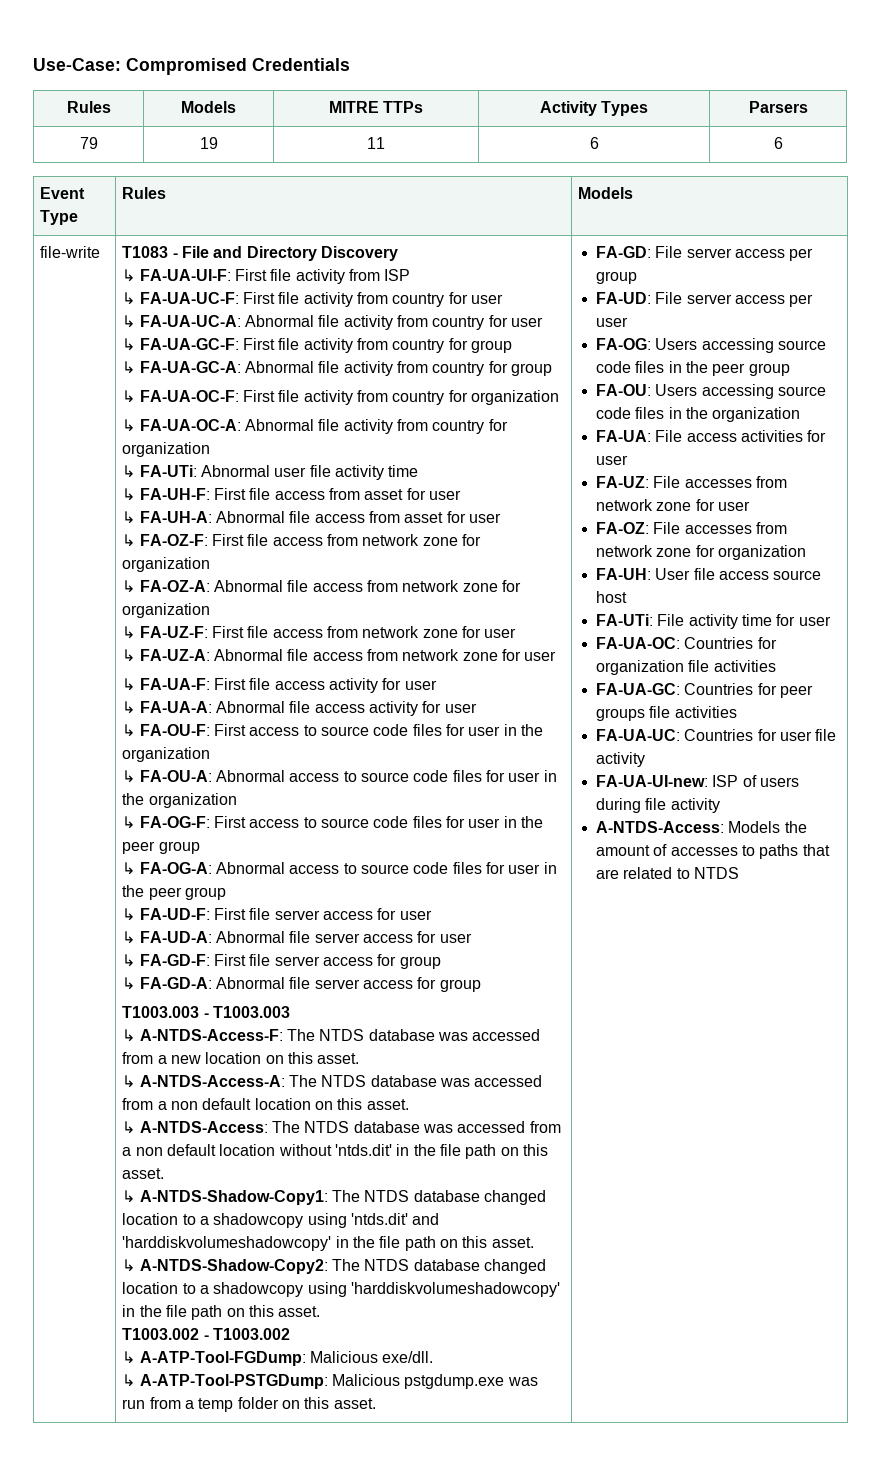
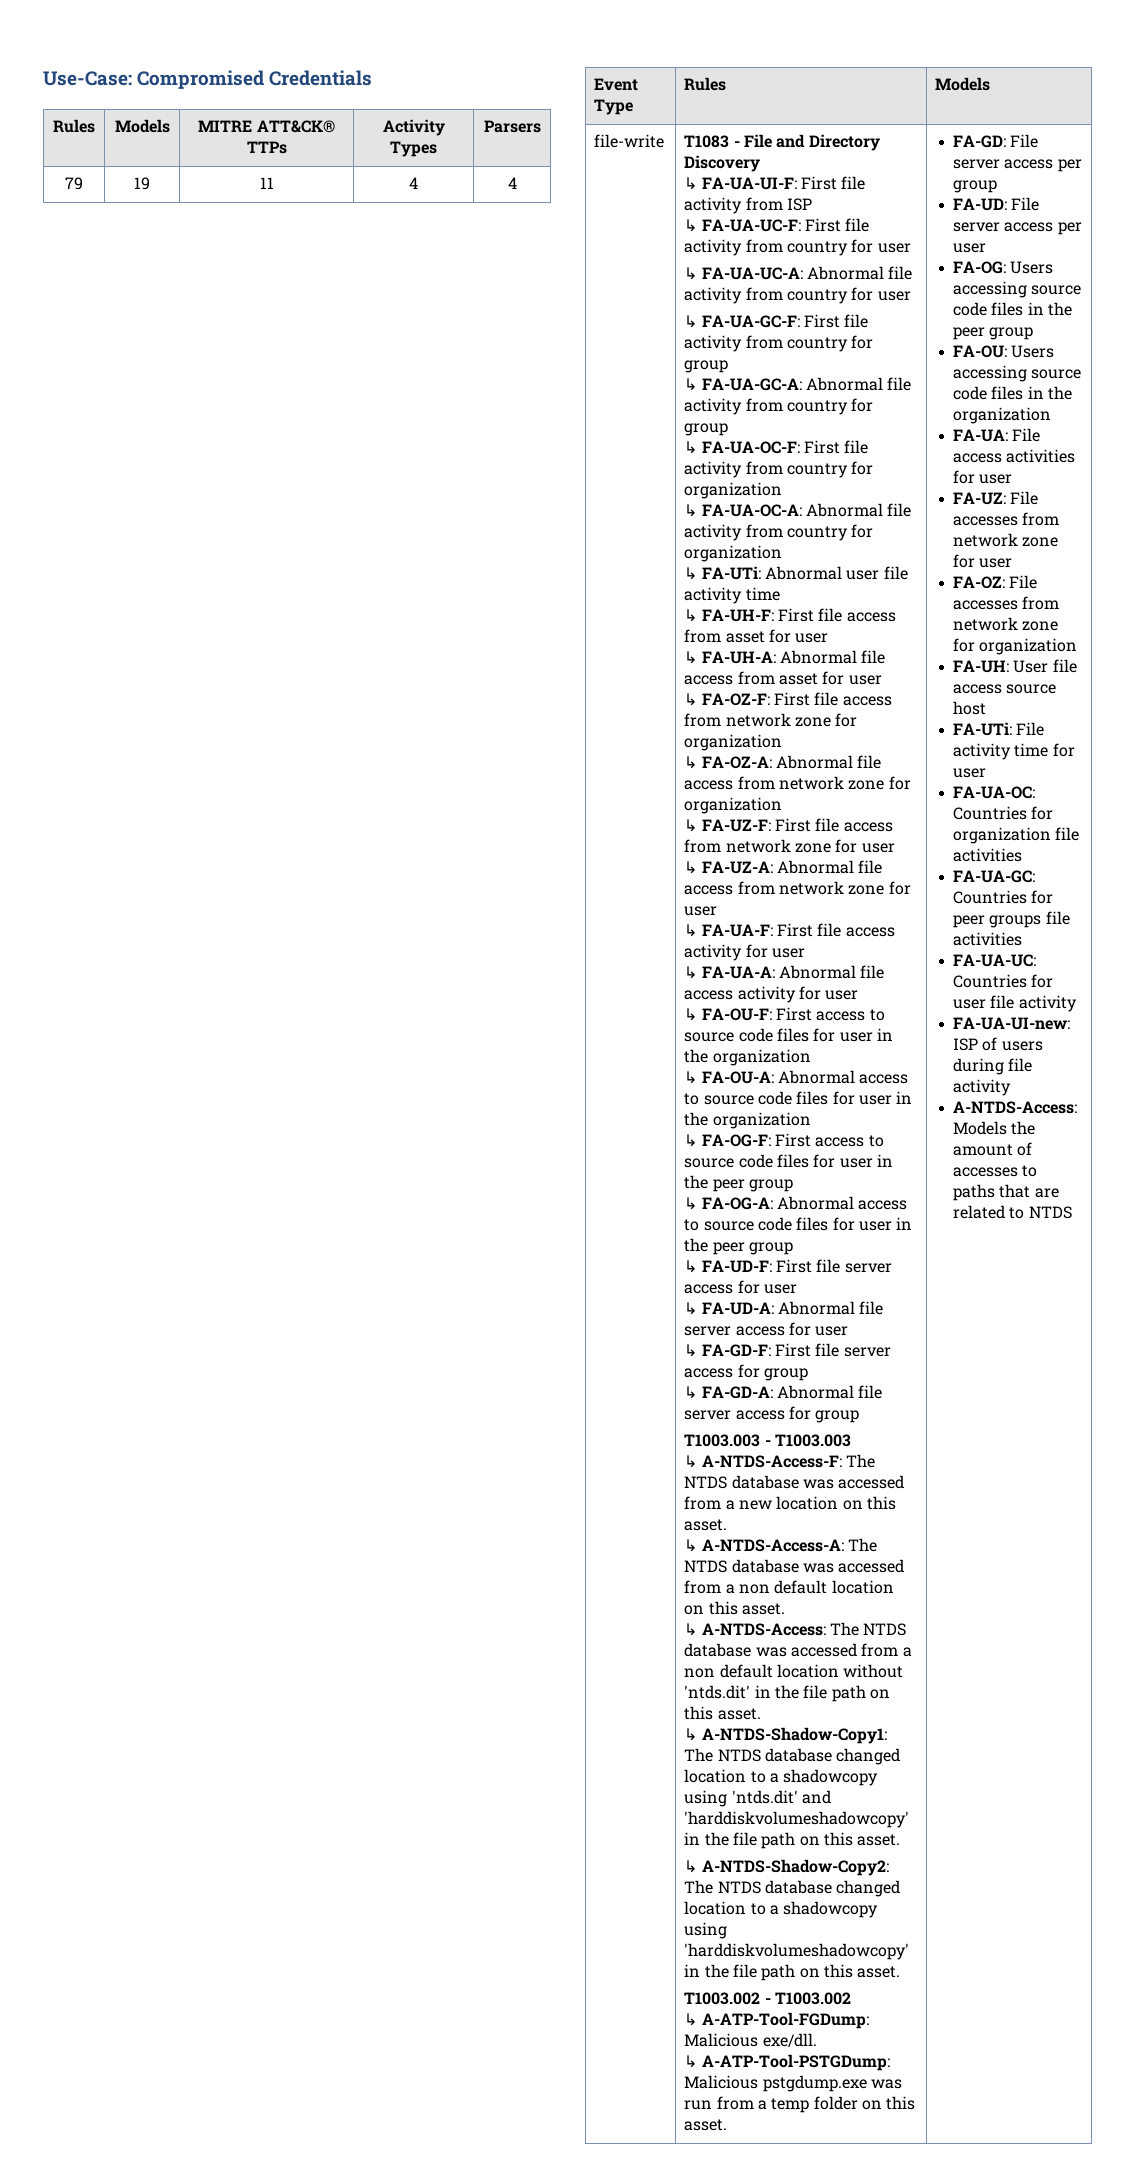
- Rules | Models | MITRE TTPs | Activity Types | Parsers
+ Rules | Models | MITRE ATT&CK® TTPs | Activity Types | Parsers
- 79 | 19 | 11 | 6 | 6
+ 79 | 19 | 11 | 4 | 4

